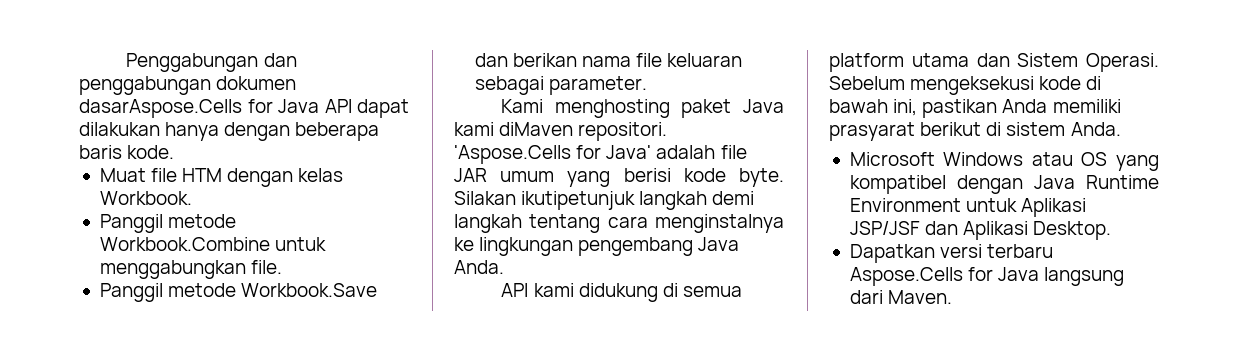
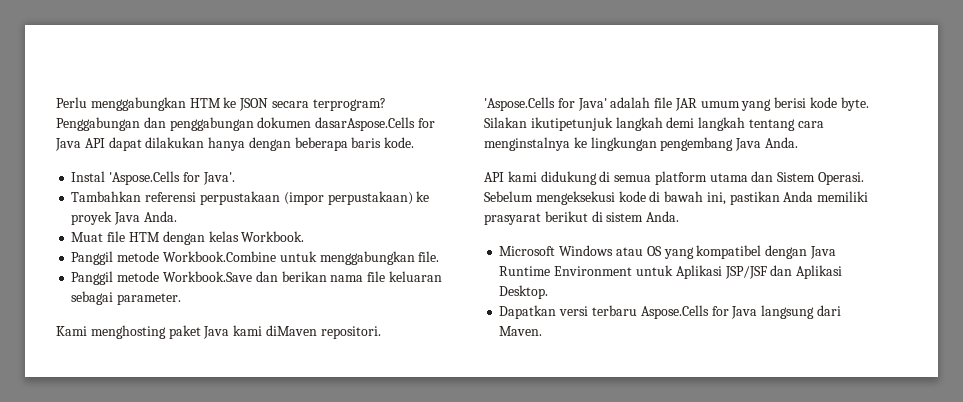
+ Perlu menggabungkan HTM ke JSON secara terprogram?
+ Instal 'Aspose.Cells for Java'.
+ Tambahkan referensi perpustakaan (impor perpustakaan) ke proyek Java Anda.

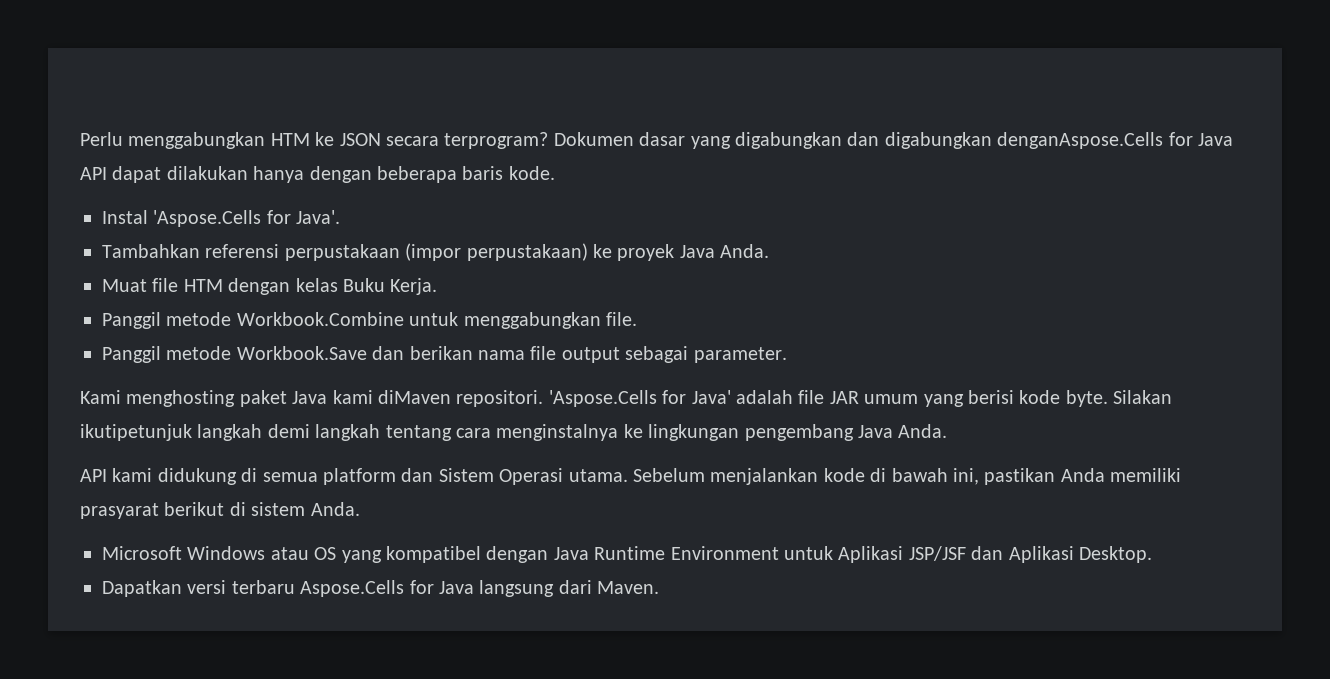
- Penggabungan dan penggabungan dokumen dasarAspose.Cells for Java API dapat dilakukan hanya dengan beberapa baris kode.
+ Dokumen dasar yang digabungkan dan digabungkan denganAspose.Cells for Java API dapat dilakukan hanya dengan beberapa baris kode.
- Muat file HTM dengan kelas Workbook.
+ Muat file HTM dengan kelas Buku Kerja.
- Panggil metode Workbook.Save dan berikan nama file keluaran sebagai parameter.
+ Panggil metode Workbook.Save dan berikan nama file output sebagai parameter.
- API kami didukung di semua platform utama dan Sistem Operasi. Sebelum mengeksekusi kode di bawah ini, pastikan Anda memiliki prasyarat berikut di sistem Anda.
+ API kami didukung di semua platform dan Sistem Operasi utama. Sebelum menjalankan kode di bawah ini, pastikan Anda memiliki prasyarat berikut di sistem Anda.

